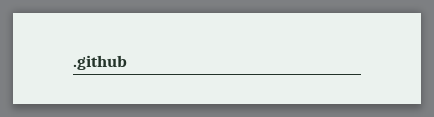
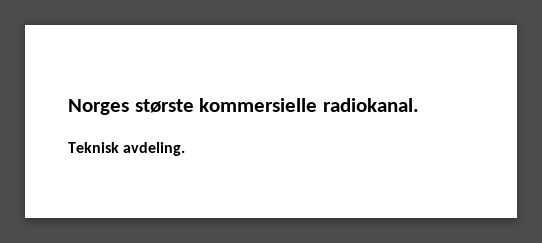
- .github
+ Norges største kommersielle radiokanal.
+ Teknisk avdeling.

